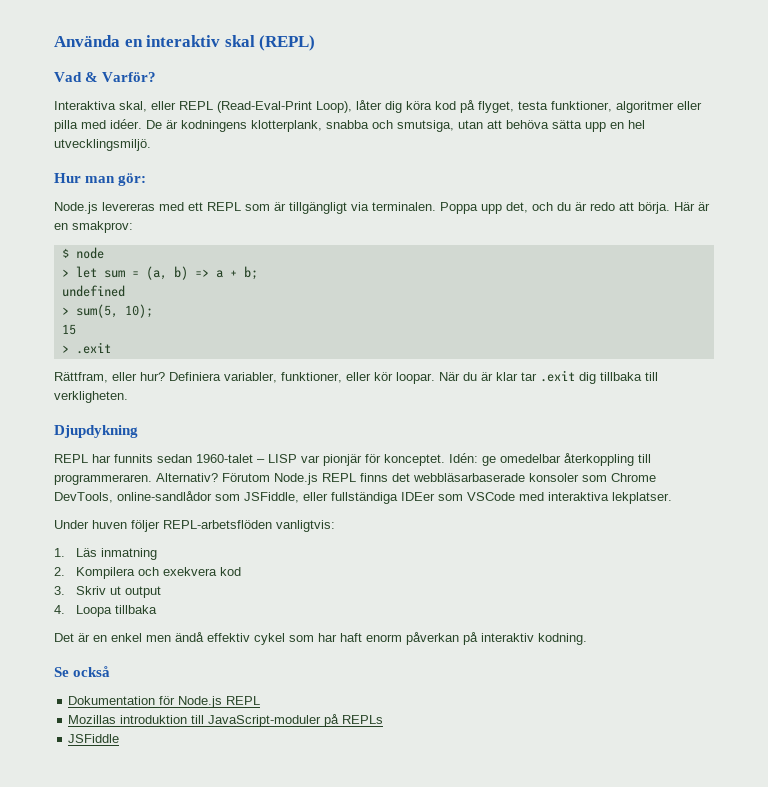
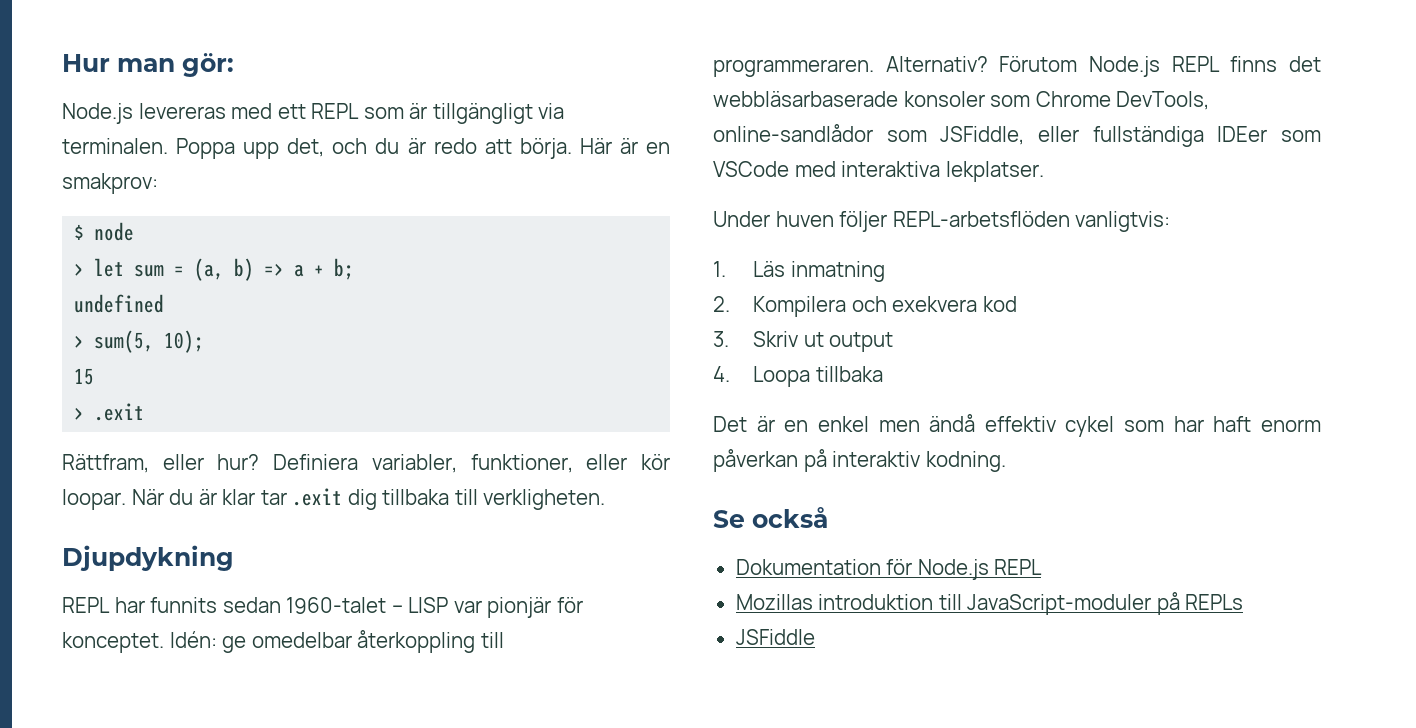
- Använda en interaktiv skal (REPL)
- Vad & Varför?
- Interaktiva skal, eller REPL (Read-Eval-Print Loop), låter dig köra kod på flyget, testa funktioner, algoritmer eller pilla med idéer. De är kodningens klotterplank, snabba och smutsiga, utan att behöva sätta upp en hel utvecklingsmiljö.

